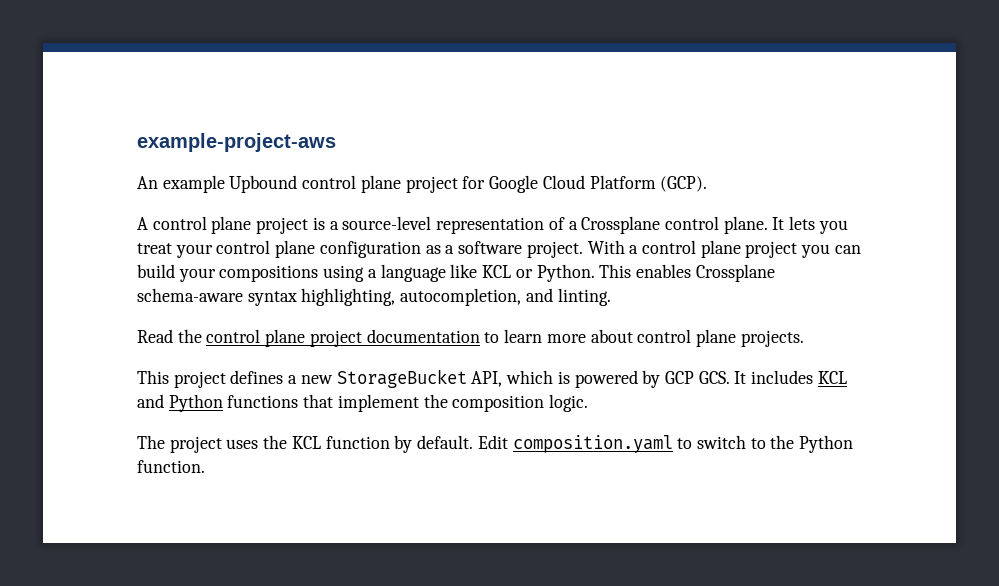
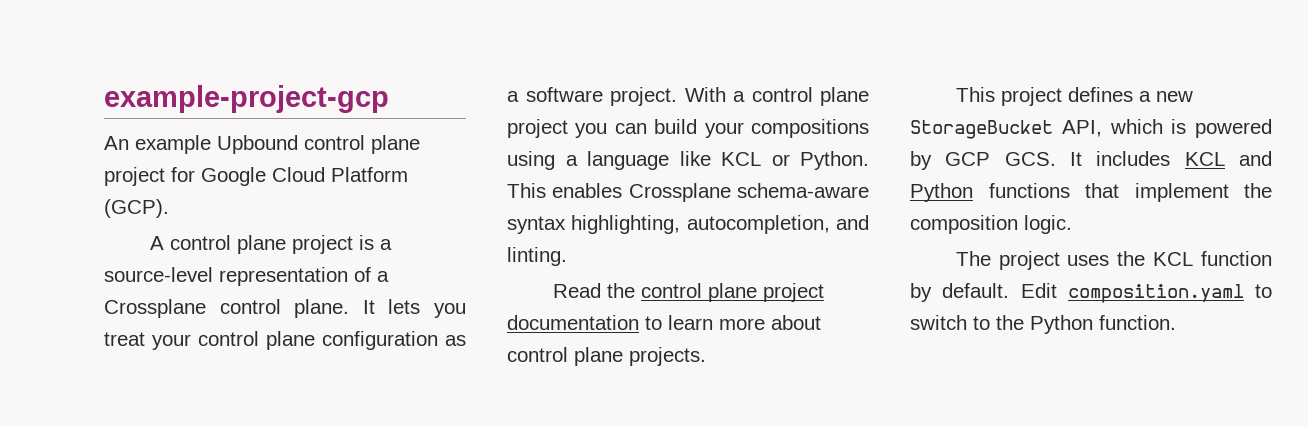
- example-project-aws
+ example-project-gcp

